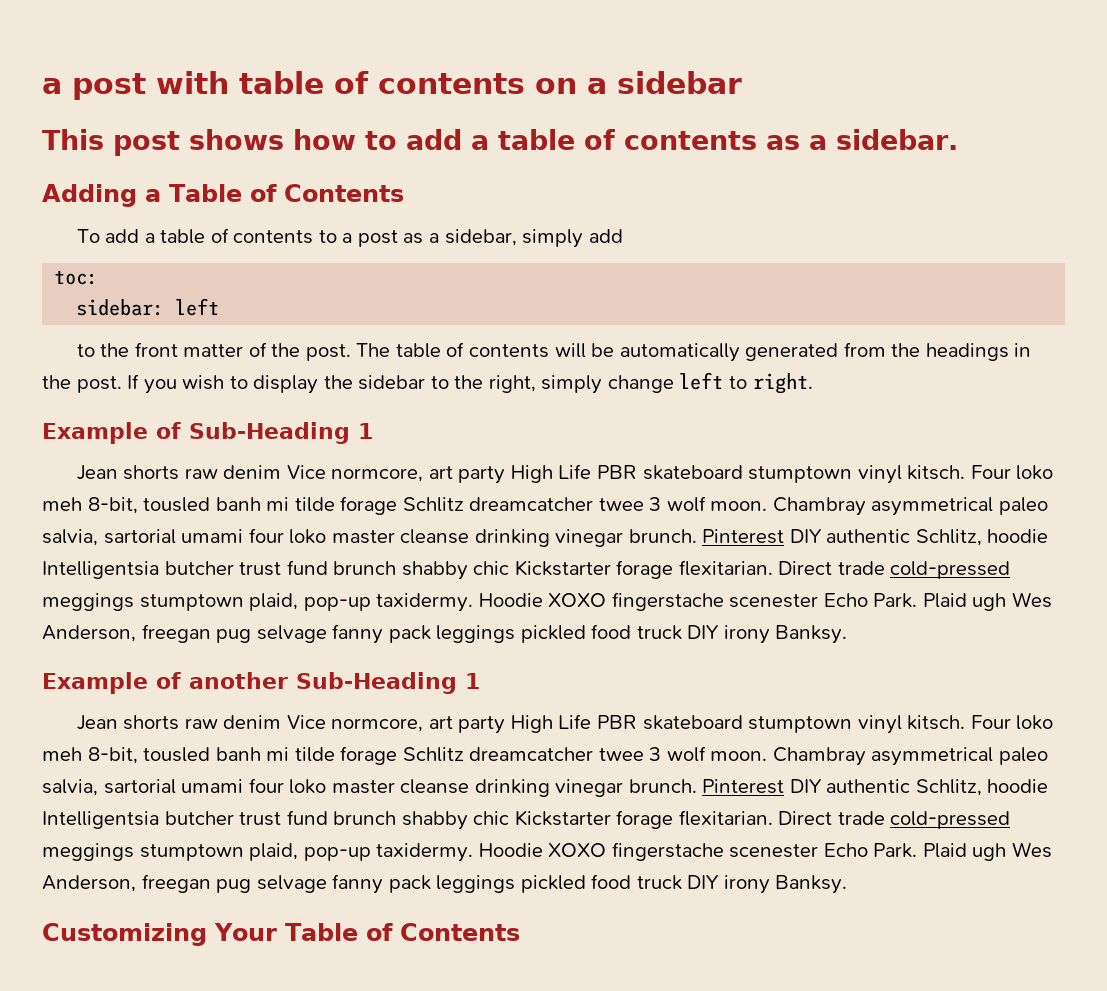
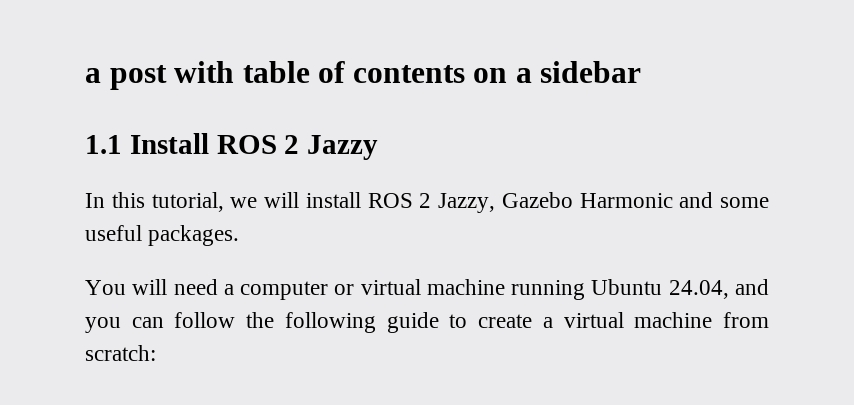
- This post shows how to add a table of contents as a sidebar.
- Adding a Table of Contents
- To add a table of contents to a post as a sidebar, simply add
- toc:
- sidebar: left
- to the front matter of the post. The table of contents will be automatically generated from the headings in the post. If you wish to display the sidebar to the right, simply change left to right.
- Example of Sub-Heading 1
- Jean shorts raw denim Vice normcore, art party High Life PBR skateboard stumptown vinyl kitsch. Four loko meh 8-bit, tousled banh mi tilde forage Schlitz dreamcatcher twee 3 wolf moon. Chambray asymmetrical paleo salvia, sartorial umami four loko master cleanse drinking vinegar brunch. Pinterest DIY authentic Schlitz, hoodie Intelligentsia butcher trust fund brunch shabby chic Kickstarter forage flexitarian. Direct trade cold-pressed meggings stumptown plaid, pop-up taxidermy. Hoodie XOXO fingerstache scenester Echo Park. Plaid ugh Wes Anderson, freegan pug selvage fanny pack leggings pickled food truck DIY irony Banksy.
- Example of another Sub-Heading 1
- Jean shorts raw denim Vice normcore, art party High Life PBR skateboard stumptown vinyl kitsch. Four loko meh 8-bit, tousled banh mi tilde forage Schlitz dreamcatcher twee 3 wolf moon. Chambray asymmetrical paleo salvia, sartorial umami four loko master cleanse drinking vinegar brunch. Pinterest DIY authentic Schlitz, hoodie Intelligentsia butcher trust fund brunch shabby chic Kickstarter forage flexitarian. Direct trade cold-pressed meggings stumptown plaid, pop-up taxidermy. Hoodie XOXO fingerstache scenester Echo Park. Plaid ugh Wes Anderson, freegan pug selvage fanny pack leggings pickled food truck DIY irony Banksy.
- Customizing Your Table of Contents
+ 1.1 Install ROS 2 Jazzy
+ In this tutorial, we will install ROS 2 Jazzy, Gazebo Harmonic and some useful packages.
+ You will need a computer or virtual machine running Ubuntu 24.04, and you can follow the following guide to create a virtual machine from scratch:

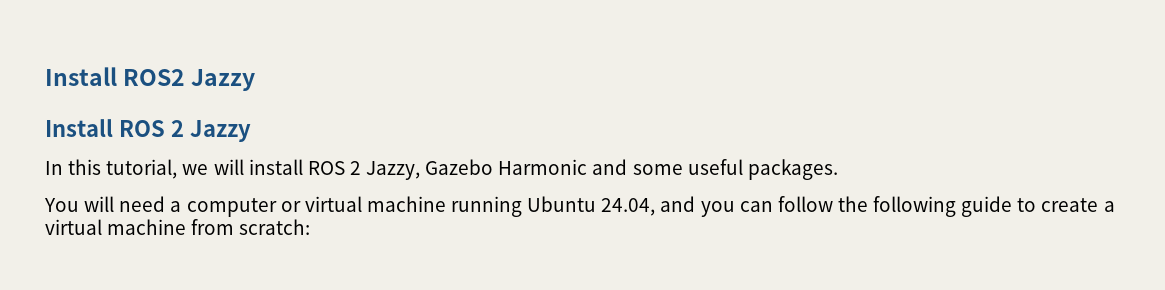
- a post with table of contents on a sidebar
- 1.1 Install ROS 2 Jazzy
+ Install ROS2 Jazzy
+ Install ROS 2 Jazzy

